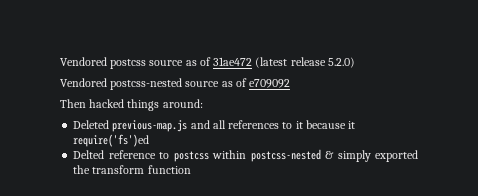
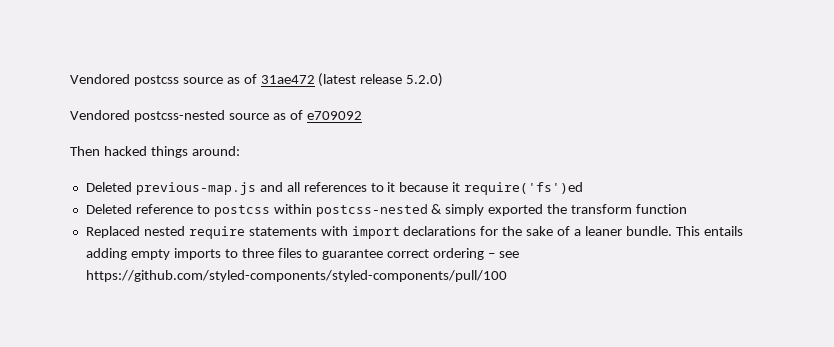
- Delted reference to postcss within postcss-nested & simply exported the transform function
+ Deleted reference to postcss within postcss-nested & simply exported the transform function
+ Replaced nested require statements with import declarations for the sake of a leaner bundle. This entails adding empty imports to three files to guarantee correct ordering – see https://github.com/styled-components/styled-components/pull/100

